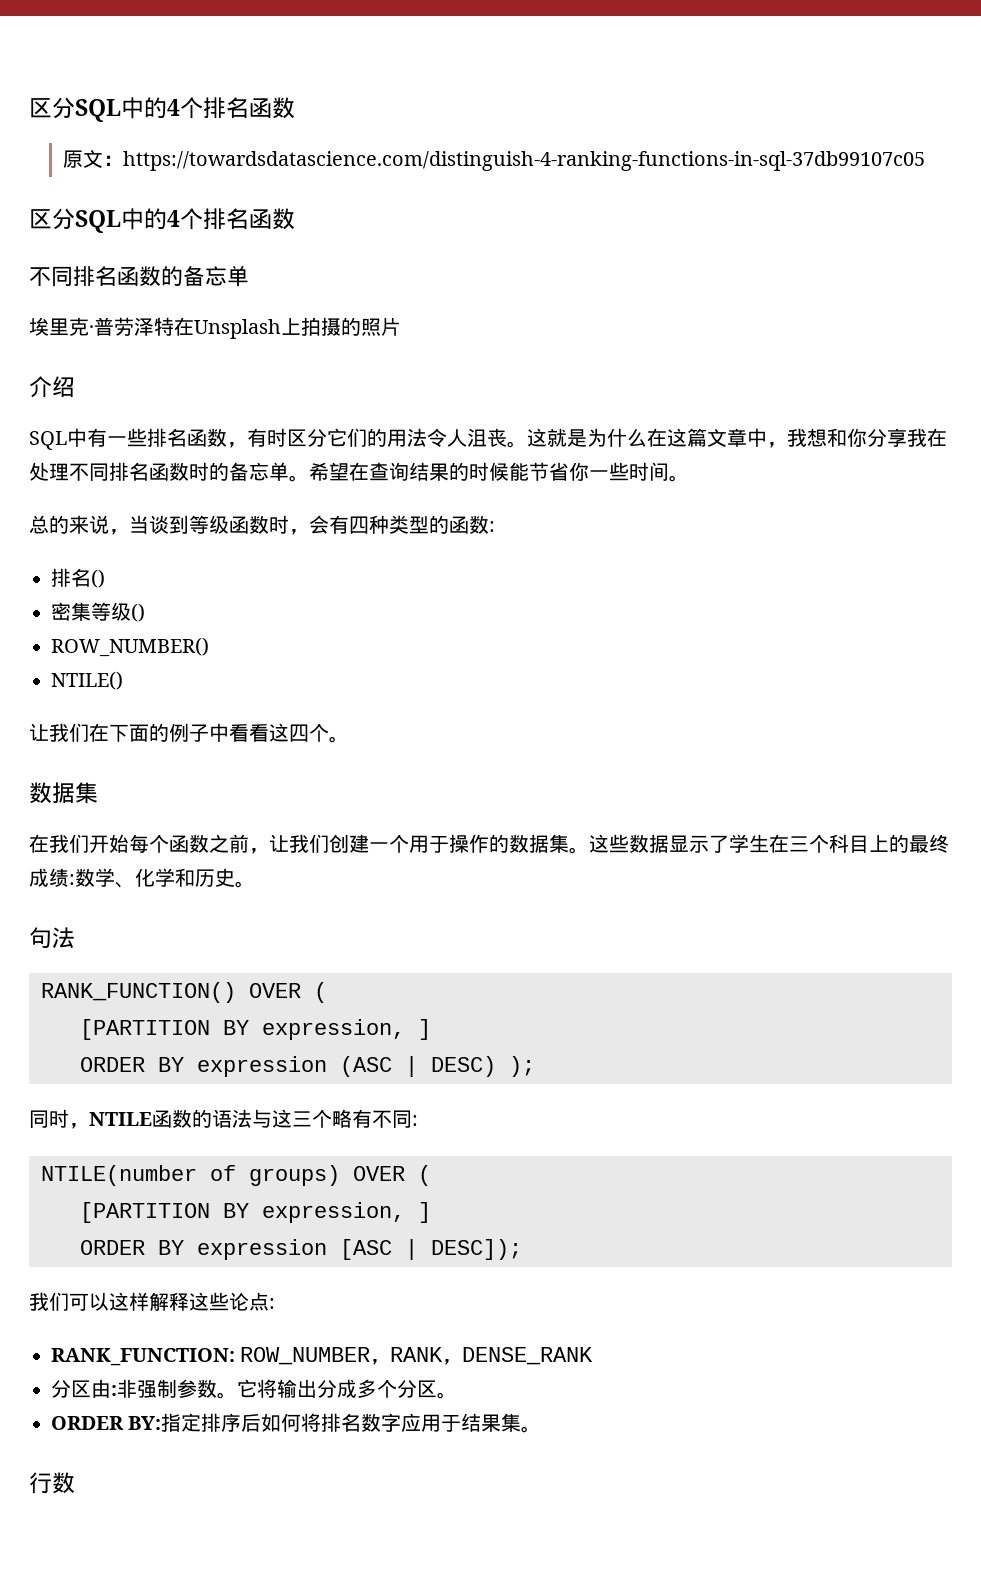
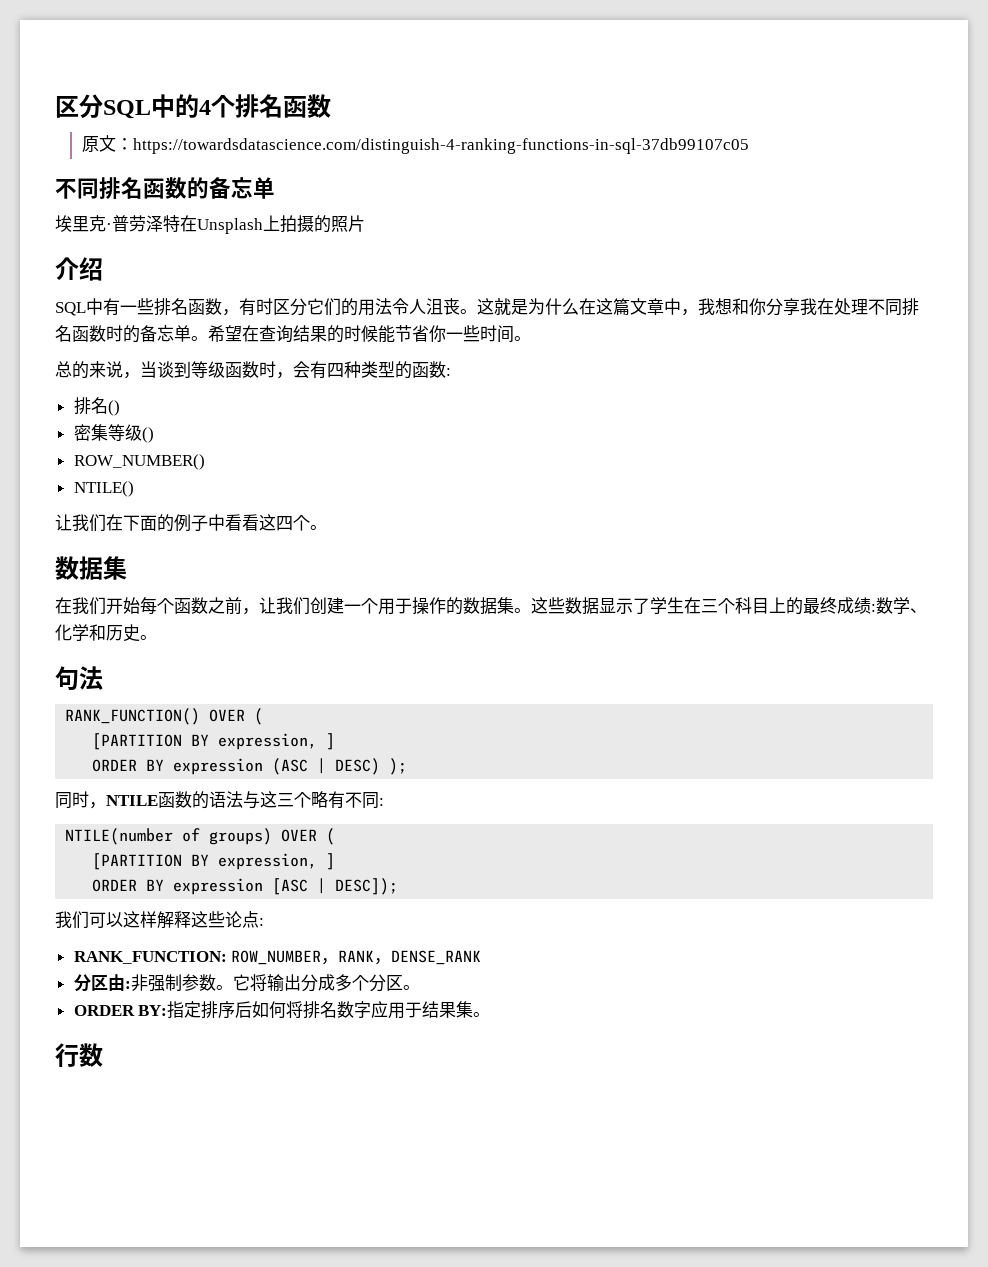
  原文：https://towardsdatascience.com/distinguish-4-ranking-functions-in-sql-37db99107c05
- 区分SQL中的4个排名函数

